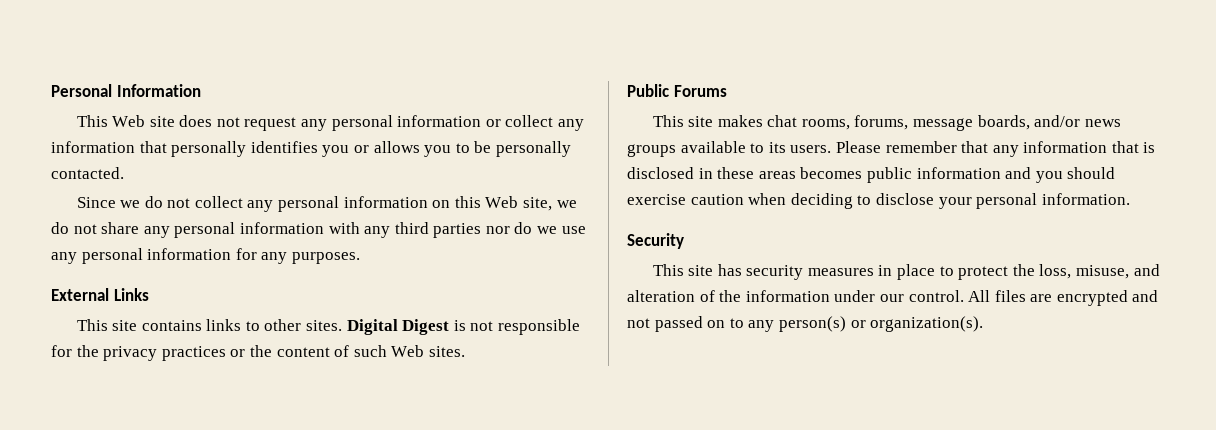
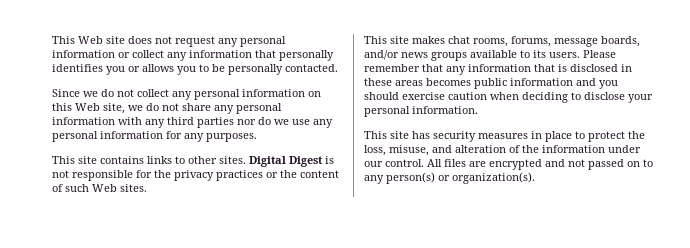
- Personal Information
- External Links
- Public Forums
- Security

